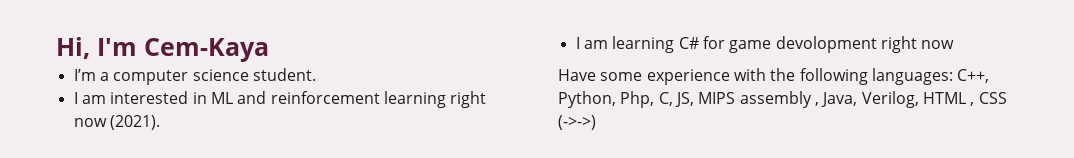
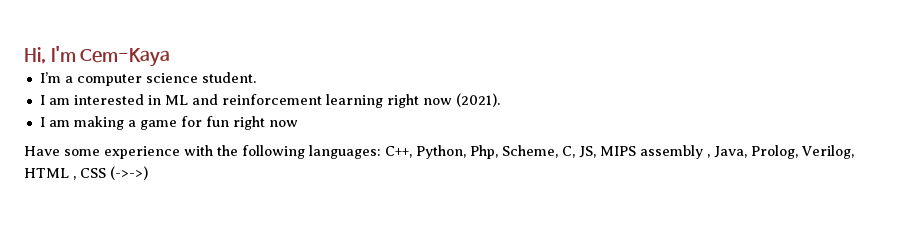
- I am learning C# for game devolopment right now
+ I am making a game for fun right now
- Have some experience with the following languages: C++, Python, Php, C, JS, MIPS assembly , Java, Verilog, HTML , CSS (->->)
+ Have some experience with the following languages: C++, Python, Php, Scheme, C, JS, MIPS assembly , Java, Prolog, Verilog, HTML , CSS (->->)

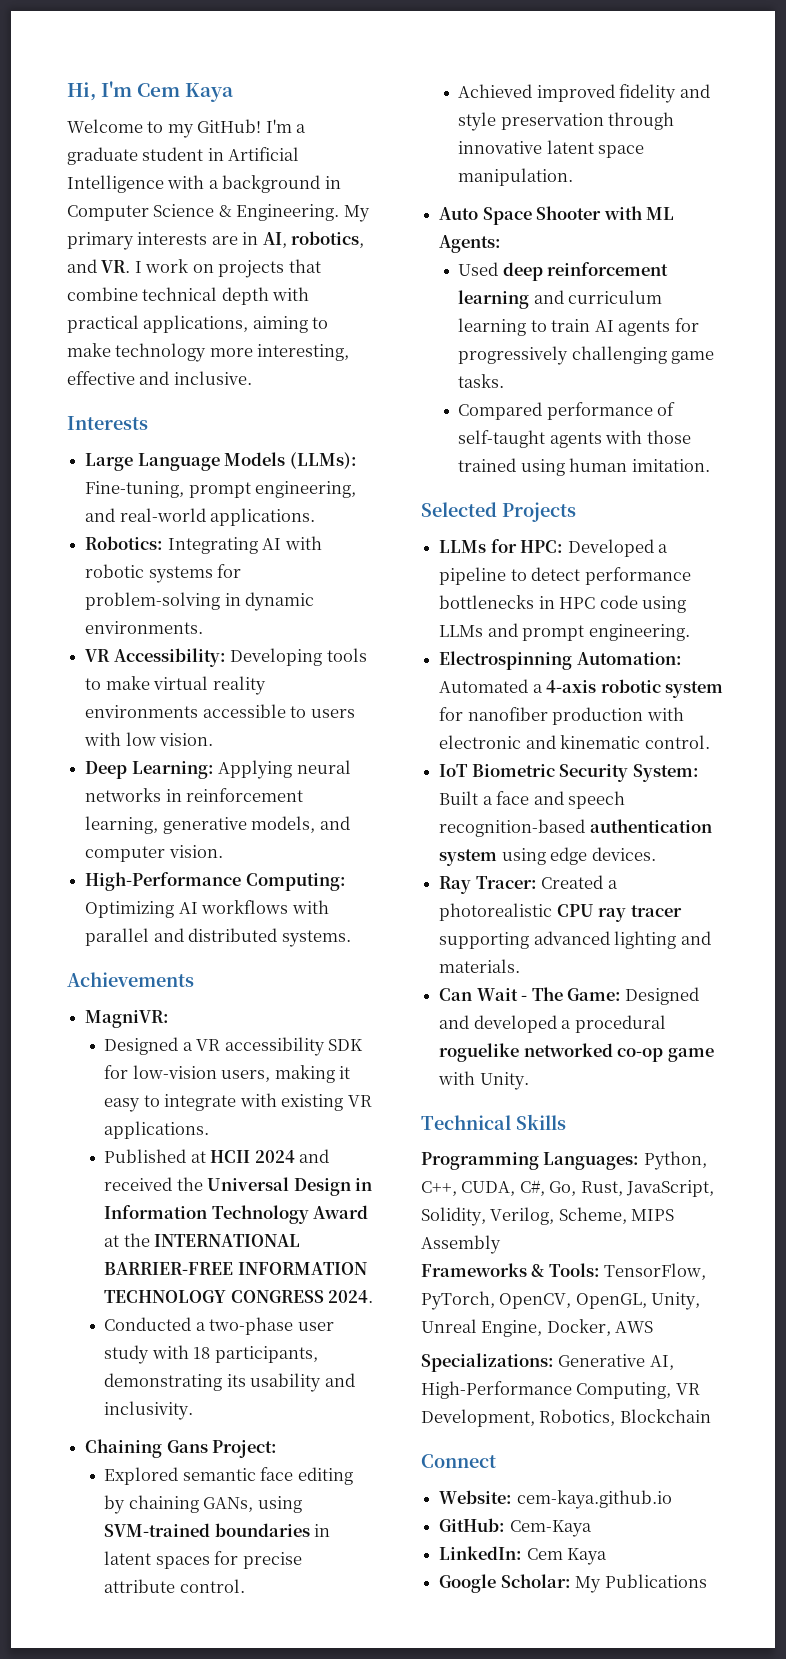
- Hi, I'm Cem-Kaya
- I’m a computer science student.
- I am interested in ML and reinforcement learning right now (2021).
- I am making a game for fun right now
- Have some experience with the following languages: C++, Python, Php, Scheme, C, JS, MIPS assembly , Java, Prolog, Verilog, HTML , CSS (->->)
+ Hi, I'm Cem Kaya
+ Welcome to my GitHub! I'm a graduate student in Artificial Intelligence with a background in Computer Science & Engineering. My primary interests are in AI, robotics, and VR. I work on projects that combine technical depth with practical applications, aiming to make technology more interesting, effective and inclusive.
+ Interests
+ Large Language Models (LLMs): Fine-tuning, prompt engineering, and real-world applications.
+ Robotics: Integrating AI with robotic systems for problem-solving in dynamic environments.
+ VR Accessibility: Developing tools to make virtual reality environments accessible to users with low vision.
+ Deep Learning: Applying neural networks in reinforcement learning, generative models, and computer vision.
+ High-Performance Computing: Optimizing AI workflows with parallel and distributed systems.
+ Achievements
+ MagniVR:
+ Designed a VR accessibility SDK for low-vision users, making it easy to integrate with existing VR applications.
+ Published at HCII 2024 and received the Universal Design in Information Technology Award at the INTERNATIONAL BARRIER-FREE INFORMATION TECHNOLOGY CONGRESS 2024.
+ Conducted a two-phase user study with 18 participants, demonstrating its usability and inclusivity.
+ Chaining Gans Project:
+ Explored semantic face editing by chaining GANs, using SVM-trained boundaries in latent spaces for precise attribute control.
+ Achieved improved fidelity and style preservation through innovative latent space manipulation.
+ Auto Space Shooter with ML Agents:
+ Used deep reinforcement learning and curriculum learning to train AI agents for progressively challenging game tasks.
+ Compared performance of self-taught agents with those trained using human imitation.
+ Selected Projects
+ LLMs for HPC: Developed a pipeline to detect performance bottlenecks in HPC code using LLMs and prompt engineering.
+ Electrospinning Automation: Automated a 4-axis robotic system for nanofiber production with electronic and kinematic control.
+ IoT Biometric Security System: Built a face and speech recognition-based authentication system using edge devices.
+ Ray Tracer: Created a photorealistic CPU ray tracer supporting advanced lighting and materials.
+ Can Wait - The Game: Designed and developed a procedural roguelike networked co-op game with Unity.
+ Technical Skills
+ Programming Languages: Python, C++, CUDA, C#, Go, Rust, JavaScript, Solidity, Verilog, Scheme, MIPS Assembly
+ Frameworks & Tools: TensorFlow, PyTorch, OpenCV, OpenGL, Unity, Unreal Engine, Docker, AWS
+ Specializations: Generative AI, High-Performance Computing, VR Development, Robotics, Blockchain
+ Connect
+ Website: cem-kaya.github.io
+ GitHub: Cem-Kaya
+ LinkedIn: Cem Kaya
+ Google Scholar: My Publications

